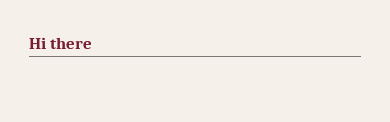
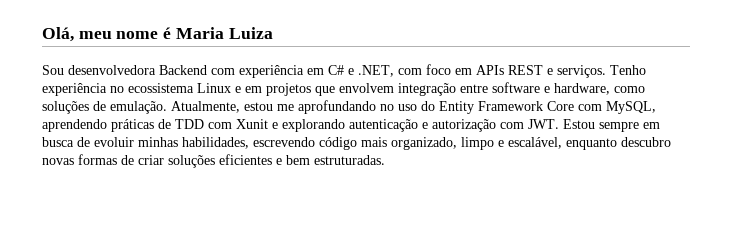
- Hi there
+ Olá, meu nome é Maria Luiza
+ Sou desenvolvedora Backend com experiência em C# e .NET, com foco em APIs REST e serviços. Tenho experiência no ecossistema Linux e em projetos que envolvem integração entre software e hardware, como soluções de emulação. Atualmente, estou me aprofundando no uso do Entity Framework Core com MySQL, aprendendo práticas de TDD com Xunit e explorando autenticação e autorização com JWT. Estou sempre em busca de evoluir minhas habilidades, escrevendo código mais organizado, limpo e escalável, enquanto descubro novas formas de criar soluções eficientes e bem estruturadas.

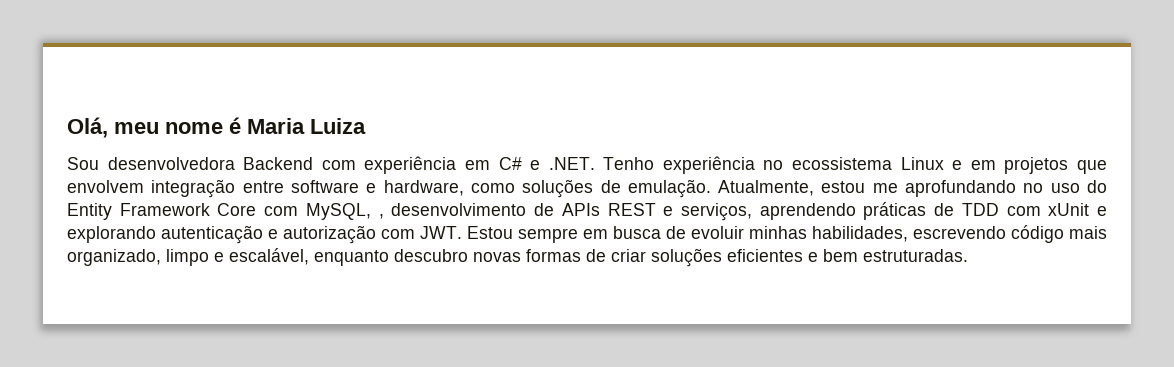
- Sou desenvolvedora Backend com experiência em C# e .NET, com foco em APIs REST e serviços. Tenho experiência no ecossistema Linux e em projetos que envolvem integração entre software e hardware, como soluções de emulação.
+ Sou desenvolvedora Backend com experiência em C# e .NET. Tenho experiência no ecossistema Linux e em projetos que envolvem integração entre software e hardware, como soluções de emulação.
- Atualmente, estou me aprofundando no uso do Entity Framework Core com MySQL, aprendendo práticas de TDD com Xunit e explorando autenticação e autorização com JWT. Estou sempre em busca de evoluir minhas habilidades, escrevendo código mais organizado, limpo e escalável, enquanto descubro novas formas de criar soluções eficientes e bem estruturadas.
+ Atualmente, estou me aprofundando no uso do Entity Framework Core com MySQL, , desenvolvimento de APIs REST e serviços, aprendendo práticas de TDD com xUnit e explorando autenticação e autorização com JWT. Estou sempre em busca de evoluir minhas habilidades, escrevendo código mais organizado, limpo e escalável, enquanto descubro novas formas de criar soluções eficientes e bem estruturadas.

